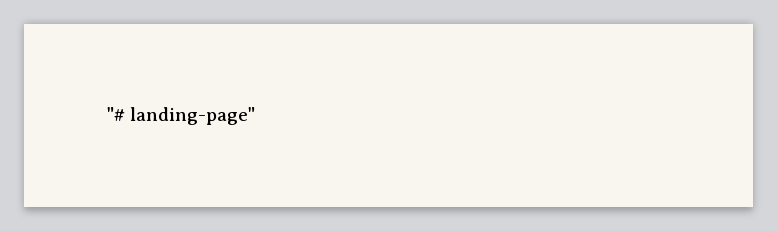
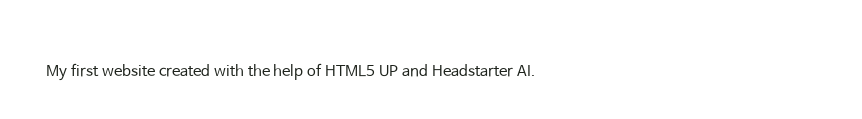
- "# landing-page"
+ My first website created with the help of HTML5 UP and Headstarter AI.

